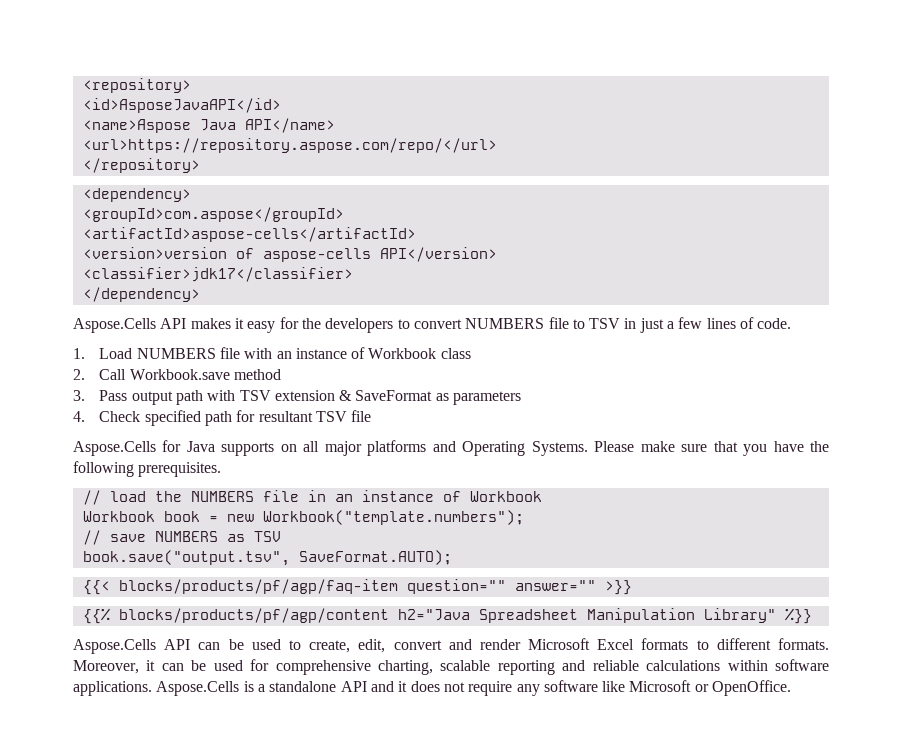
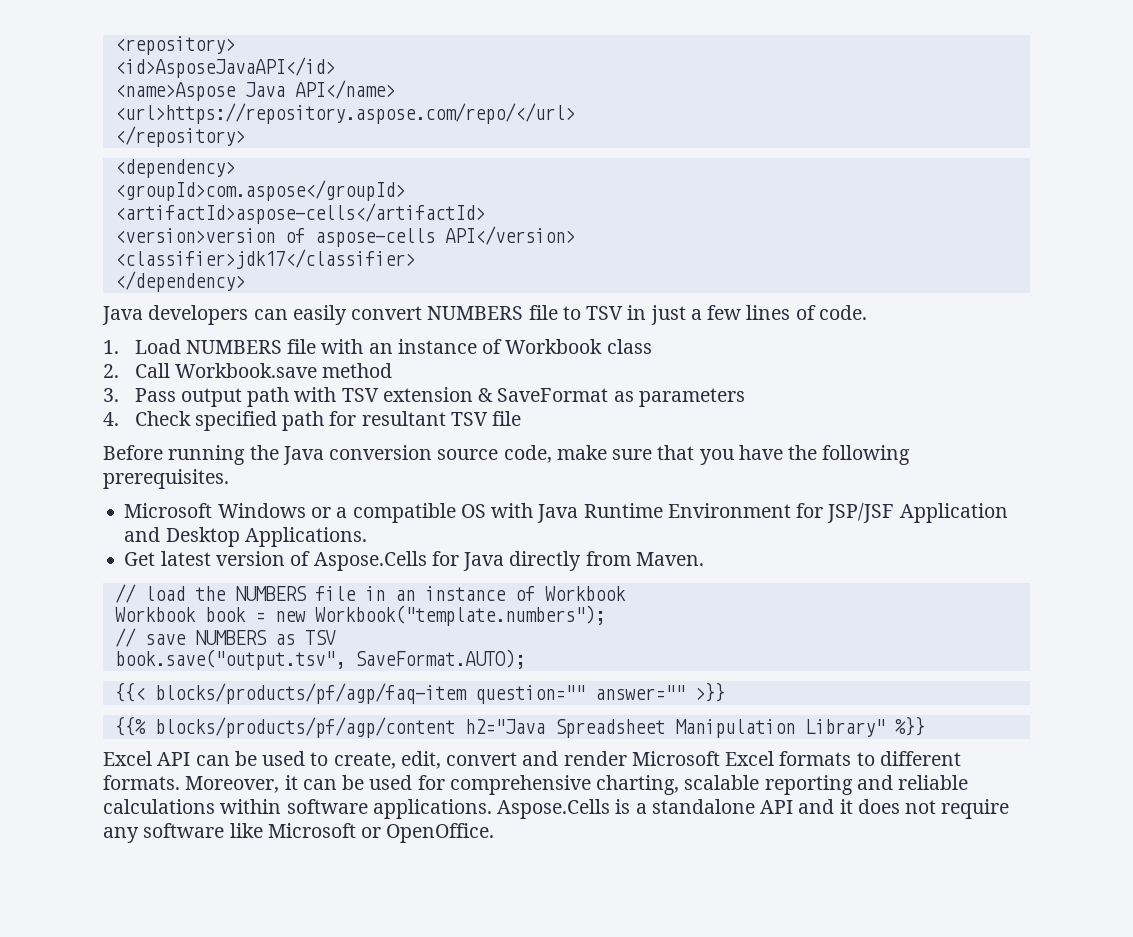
- Aspose.Cells API makes it easy for the developers to convert NUMBERS file to TSV in just a few lines of code.
+ Java developers can easily convert NUMBERS file to TSV in just a few lines of code.
- Aspose.Cells for Java supports on all major platforms and Operating Systems. Please make sure that you have the following prerequisites.
+ Before running the Java conversion source code, make sure that you have the following prerequisites.
+ Microsoft Windows or a compatible OS with Java Runtime Environment for JSP/JSF Application and Desktop Applications.
+ Get latest version of Aspose.Cells for Java directly from Maven.
- Aspose.Cells API can be used to create, edit, convert and render Microsoft Excel formats to different formats.
+ Excel API can be used to create, edit, convert and render Microsoft Excel formats to different formats.

